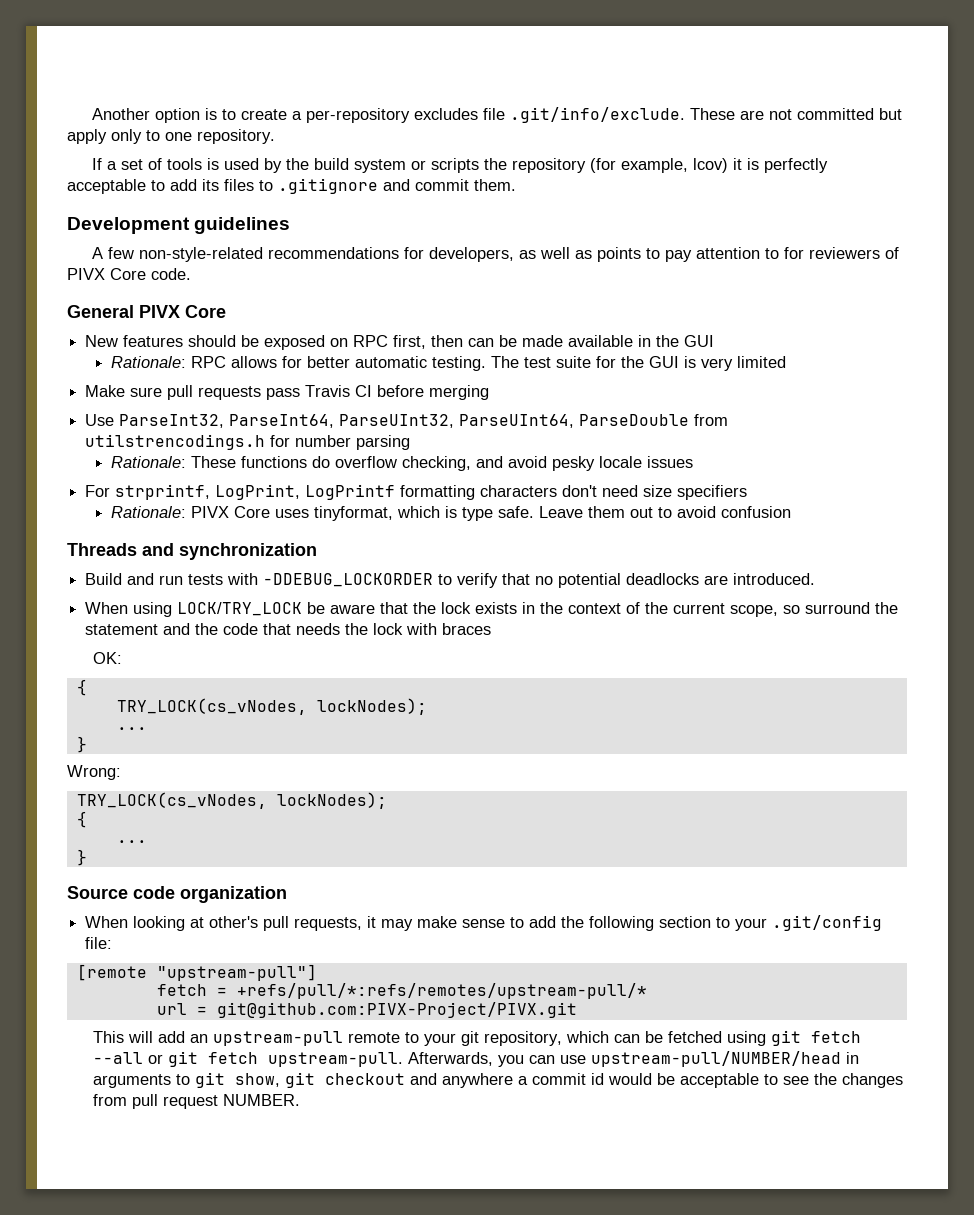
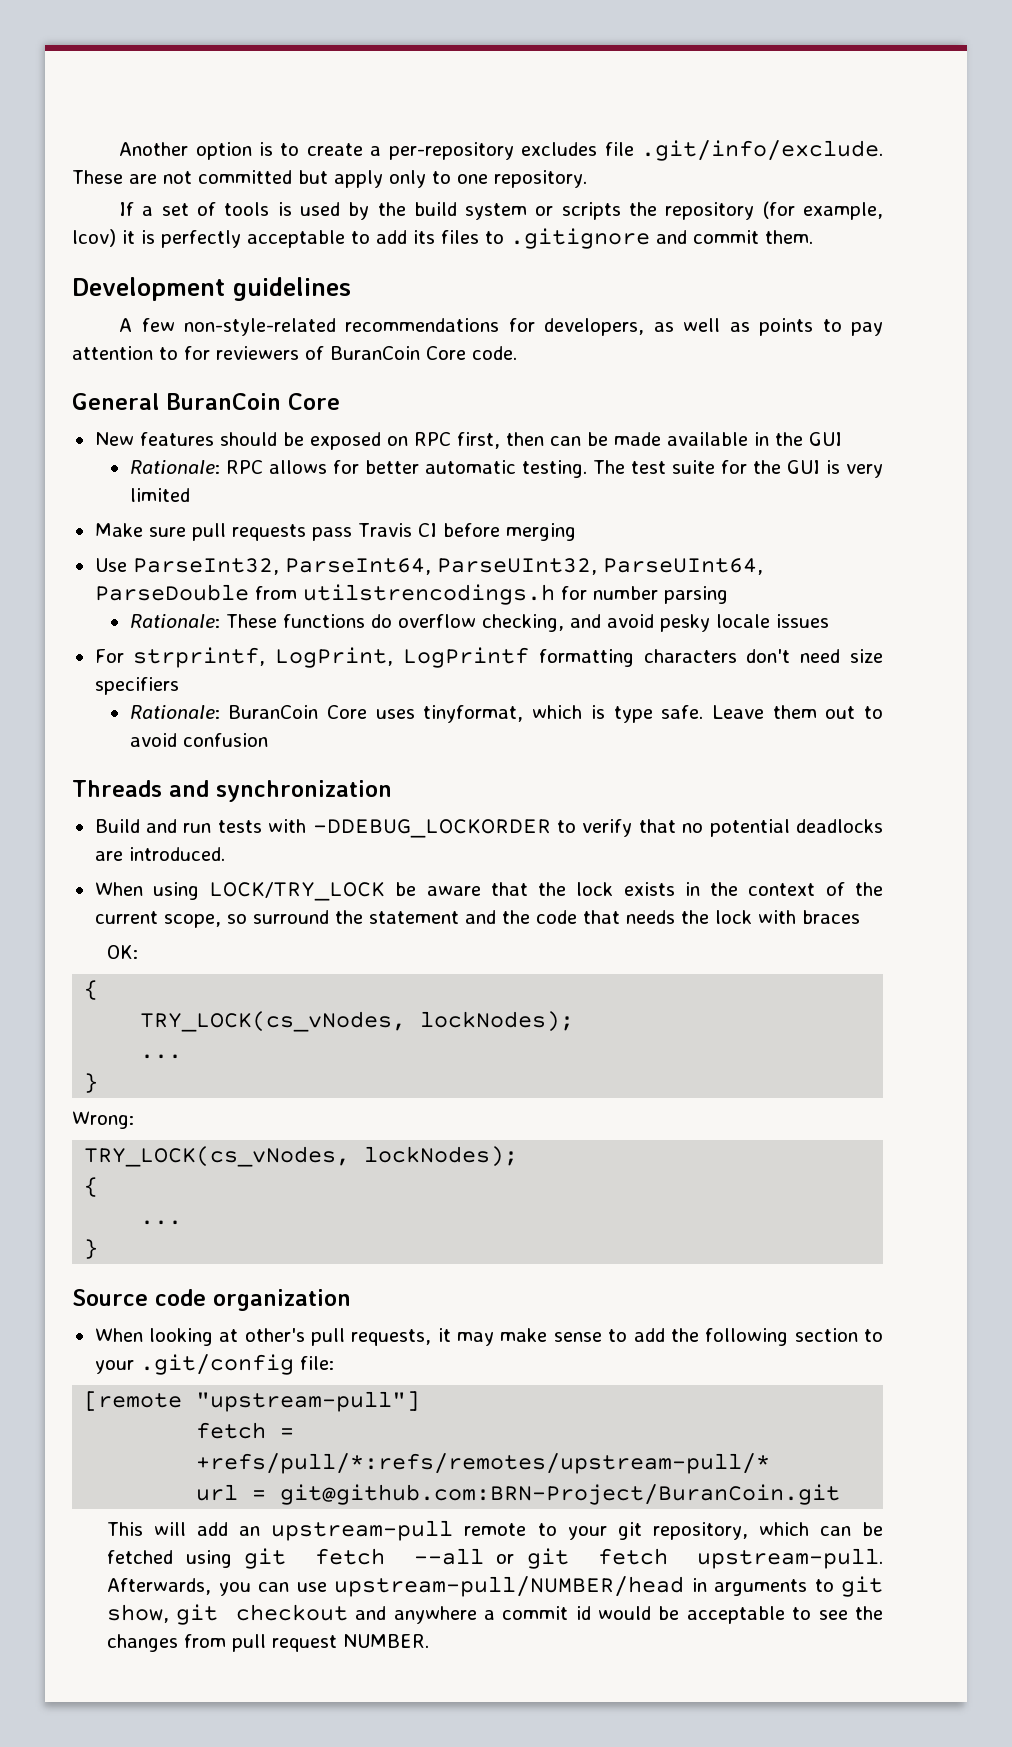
- A few non-style-related recommendations for developers, as well as points to pay attention to for reviewers of PIVX Core code.
+ A few non-style-related recommendations for developers, as well as points to pay attention to for reviewers of BuranCoin Core code.
- General PIVX Core
+ General BuranCoin Core
- Rationale: PIVX Core uses tinyformat, which is type safe.
+ Rationale: BuranCoin Core uses tinyformat, which is type safe.
- url = git@github.com:PIVX-Project/PIVX.git
+ url = git@github.com:BRN-Project/BuranCoin.git

